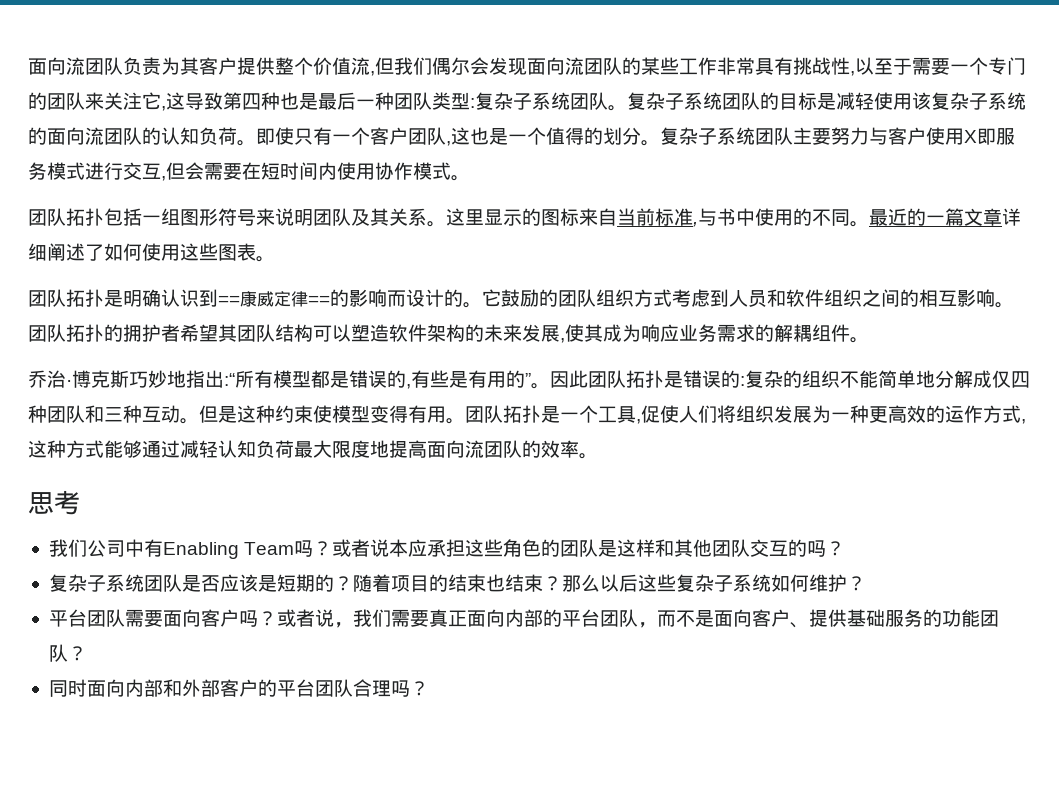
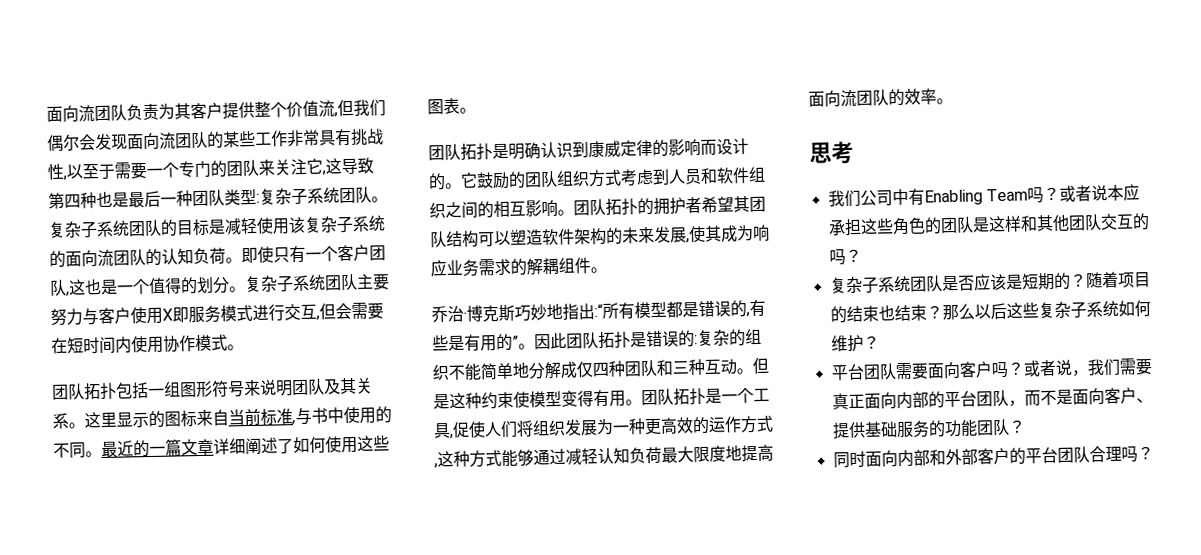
- 团队拓扑是明确认识到==康威定律==的影响而设计的。
+ 团队拓扑是明确认识到康威定律的影响而设计的。

